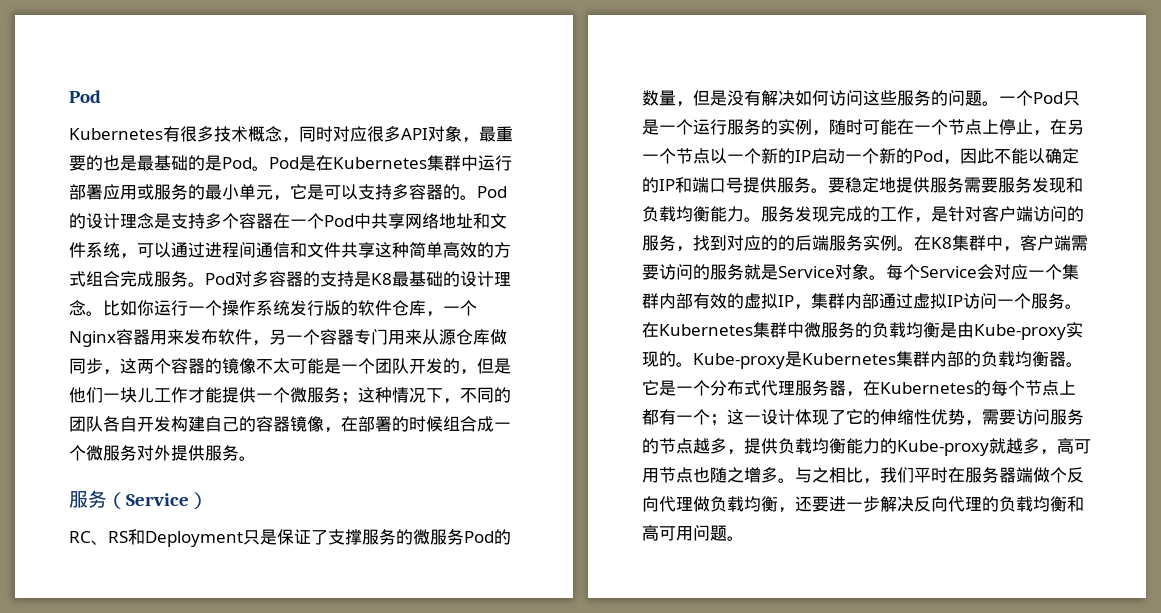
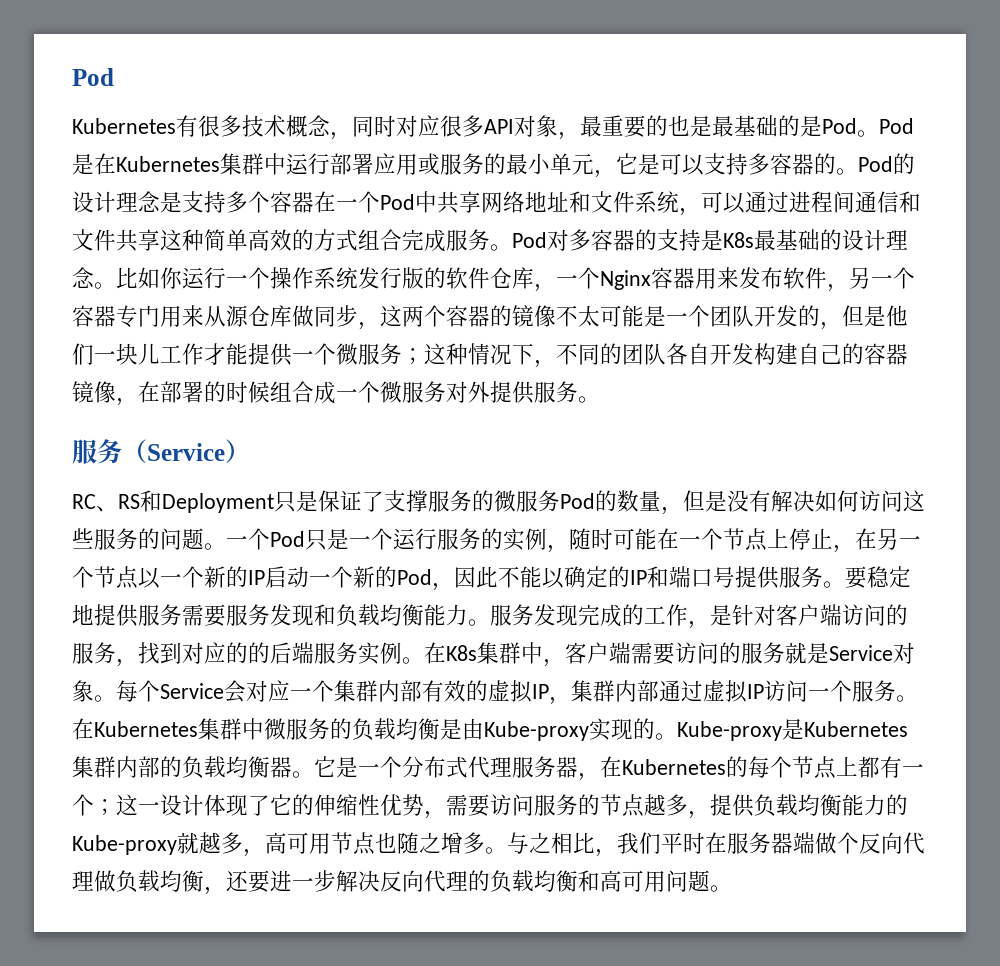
- Pod对多容器的支持是K8最基础的设计理念。
+ Pod对多容器的支持是K8s最基础的设计理念。
- 在K8集群中，客户端需要访问的服务就是Service对象。
+ 在K8s集群中，客户端需要访问的服务就是Service对象。

